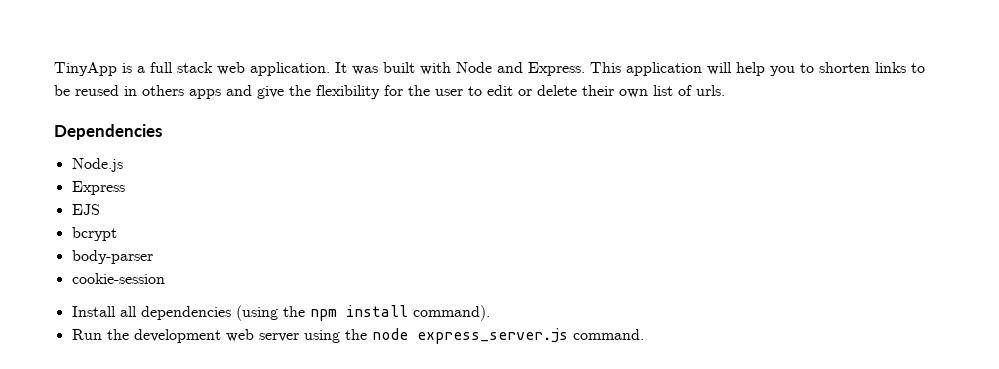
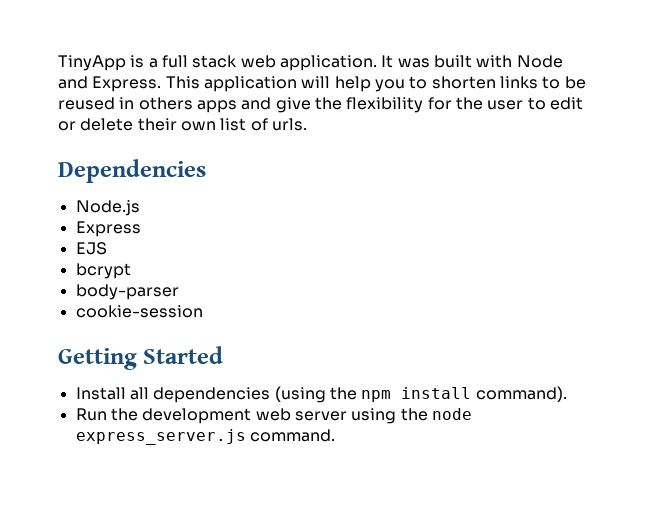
+ Getting Started

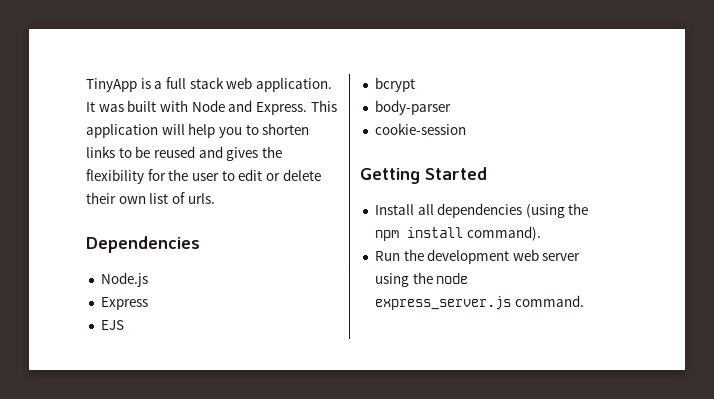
- This application will help you to shorten links to be reused in others apps and give the flexibility for the user to edit or delete their own list of urls.
+ This application will help you to shorten links to be reused and gives the flexibility for the user to edit or delete their own list of urls.

